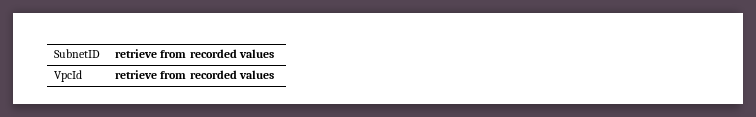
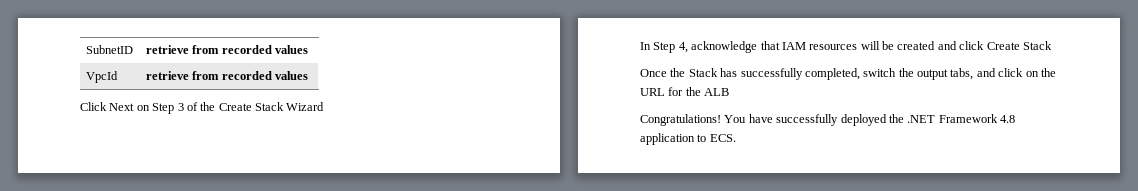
+ Click Next on Step 3 of the Create Stack Wizard
+ In Step 4, acknowledge that IAM resources will be created and click Create Stack
+ Once the Stack has successfully completed, switch the output tabs, and click on the URL for the ALB
+ Congratulations! You have successfully deployed the .NET Framework 4.8 application to ECS.

